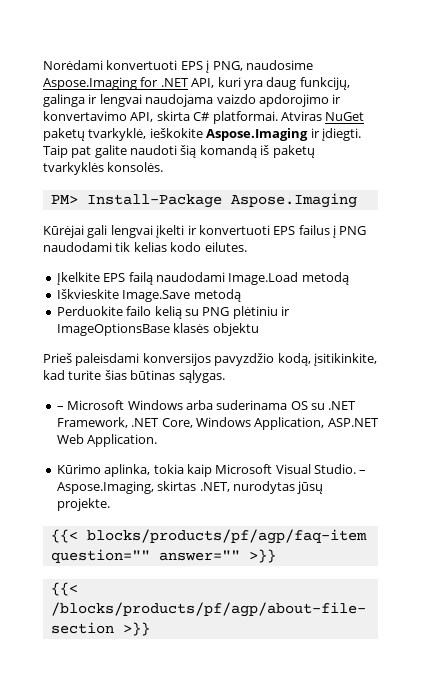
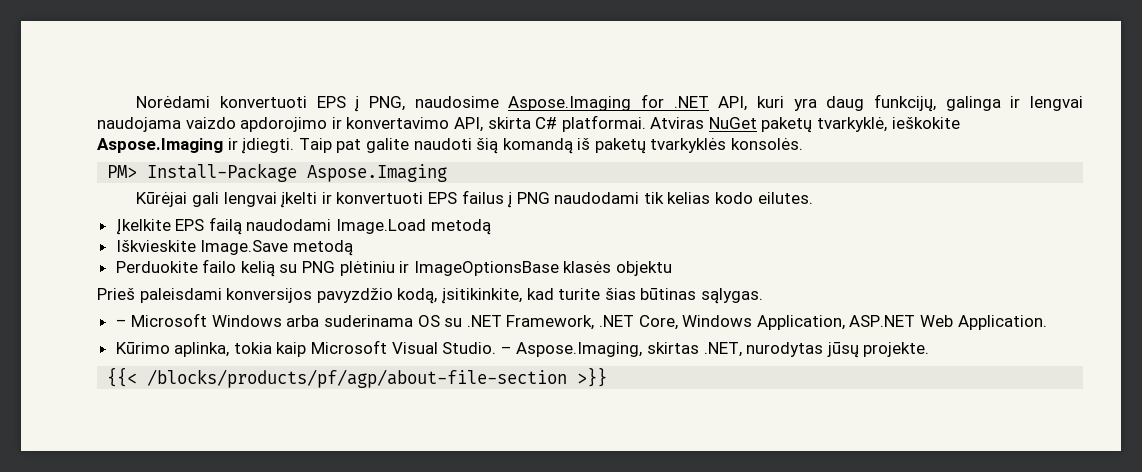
- {{< blocks/products/pf/agp/faq-item question="" answer="" >}}

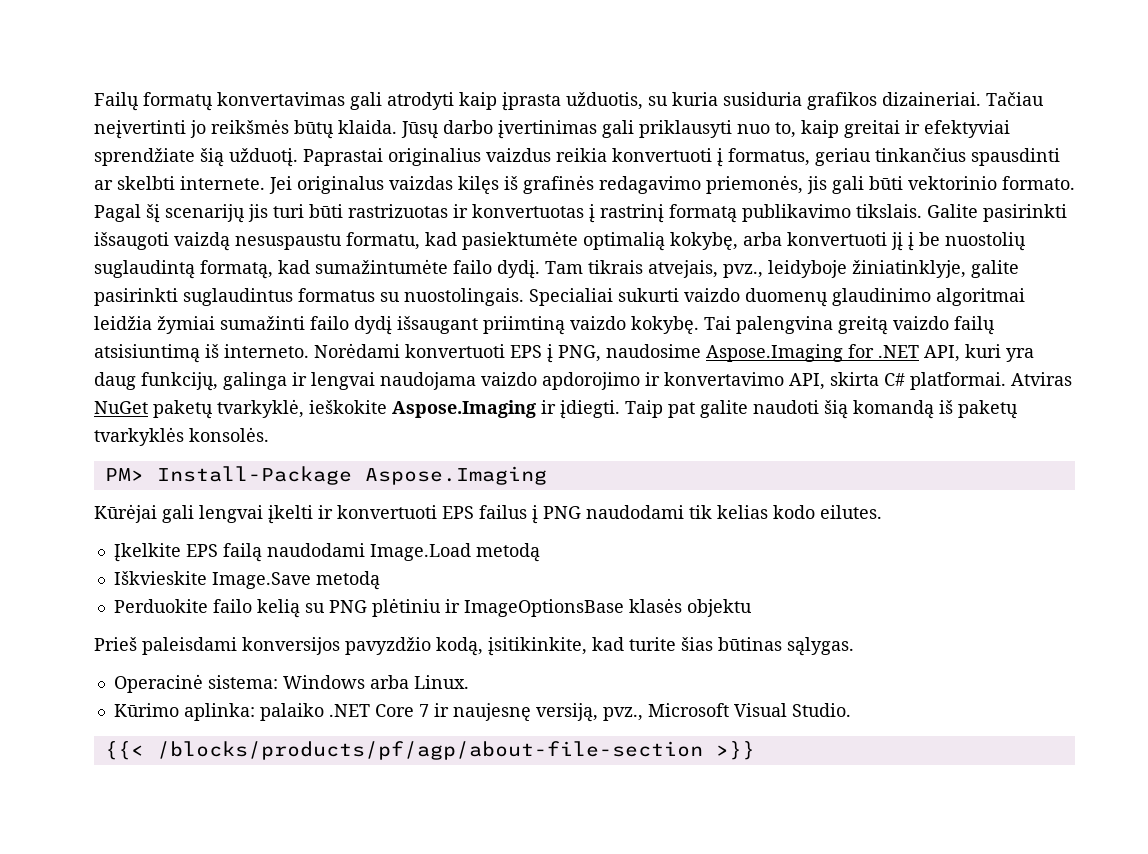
+ Failų formatų konvertavimas gali atrodyti kaip įprasta užduotis, su kuria susiduria grafikos dizaineriai. Tačiau neįvertinti jo reikšmės būtų klaida. Jūsų darbo įvertinimas gali priklausyti nuo to, kaip greitai ir efektyviai sprendžiate šią užduotį. Paprastai originalius vaizdus reikia konvertuoti į formatus, geriau tinkančius spausdinti ar skelbti internete. Jei originalus vaizdas kilęs iš grafinės redagavimo priemonės, jis gali būti vektorinio formato. Pagal šį scenarijų jis turi būti rastrizuotas ir konvertuotas į rastrinį formatą publikavimo tikslais. Galite pasirinkti išsaugoti vaizdą nesuspaustu formatu, kad pasiektumėte optimalią kokybę, arba konvertuoti jį į be nuostolių suglaudintą formatą, kad sumažintumėte failo dydį. Tam tikrais atvejais, pvz., leidyboje žiniatinklyje, galite pasirinkti suglaudintus formatus su nuostolingais. Specialiai sukurti vaizdo duomenų glaudinimo algoritmai leidžia žymiai sumažinti failo dydį išsaugant priimtiną vaizdo kokybę. Tai palengvina greitą vaizdo failų atsisiuntimą iš interneto.
- – Microsoft Windows arba suderinama OS su .NET Framework, .NET Core, Windows Application, ASP.NET Web Application.
- Kūrimo aplinka, tokia kaip Microsoft Visual Studio. – Aspose.Imaging, skirtas .NET, nurodytas jūsų projekte.
+ Operacinė sistema: Windows arba Linux.
+ Kūrimo aplinka: palaiko .NET Core 7 ir naujesnę versiją, pvz., Microsoft Visual Studio.

